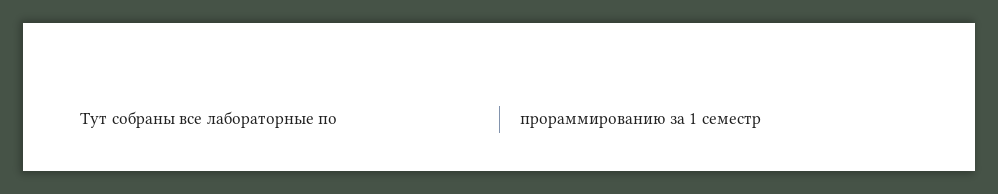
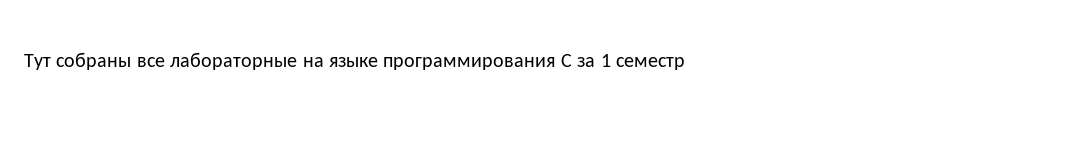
- Тут собраны все лабораторные по прораммированию за 1 семестр
+ Тут собраны все лабораторные на языке программирования C за 1 семестр

